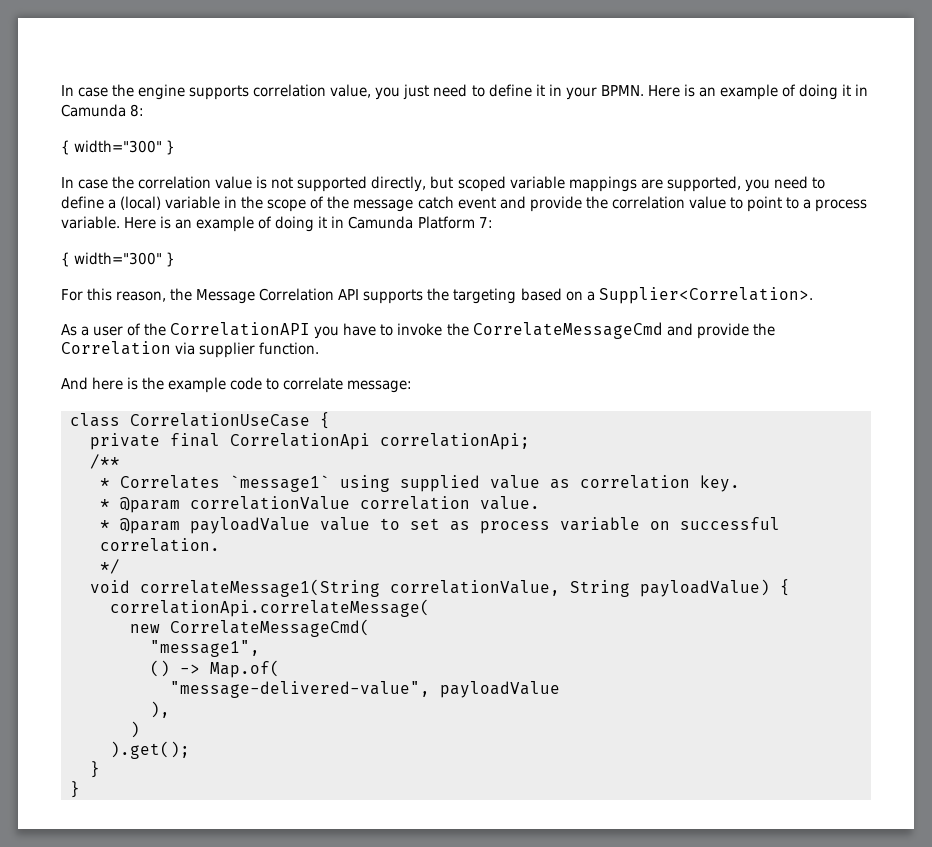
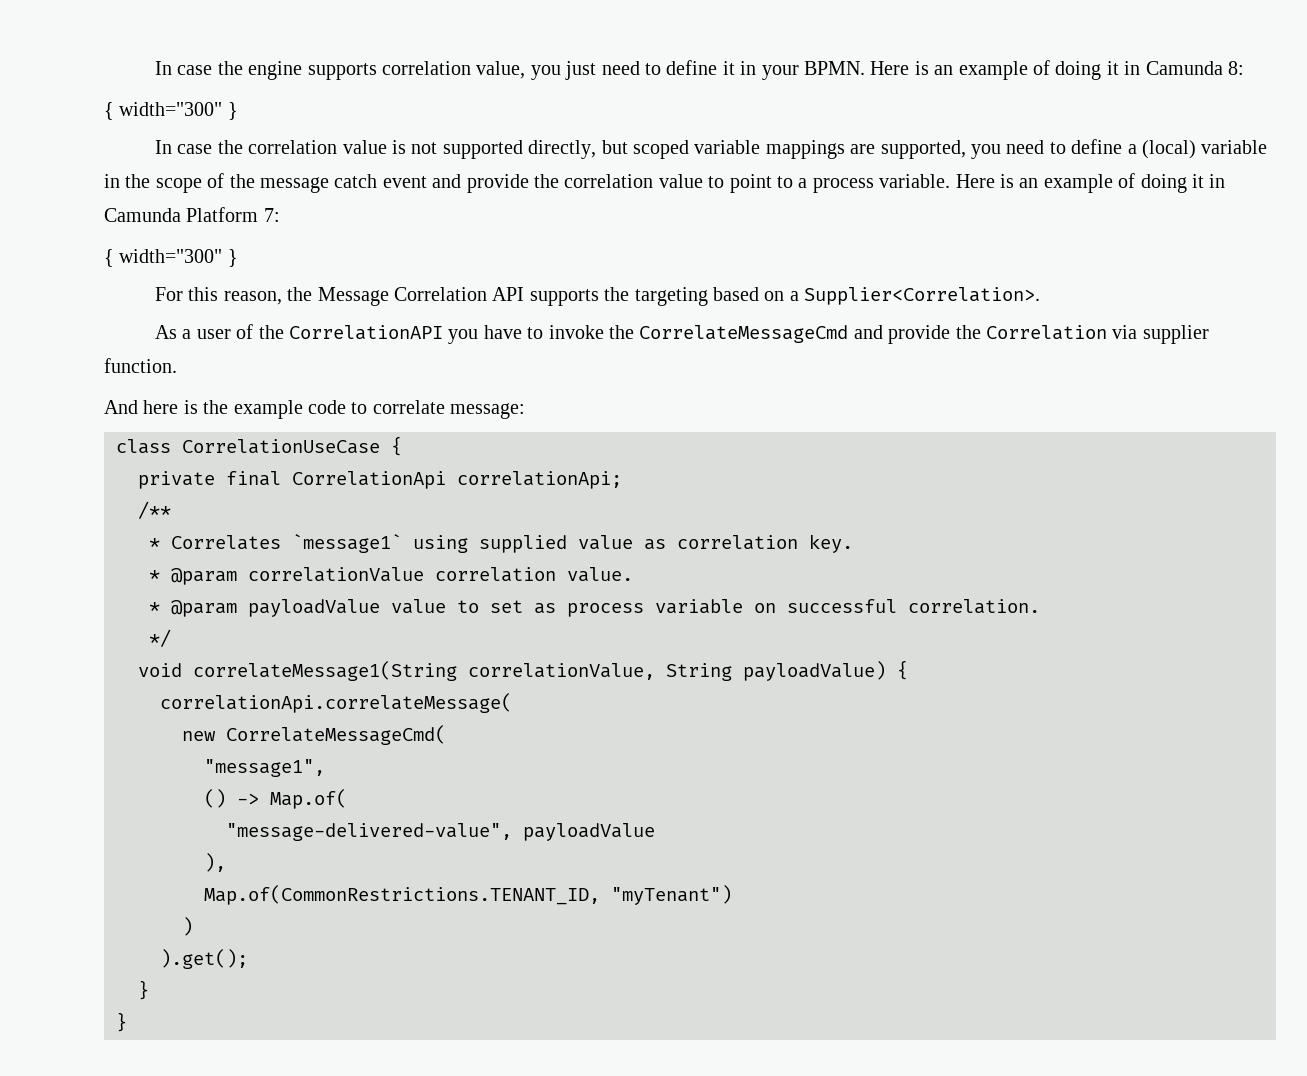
+ Map.of(CommonRestrictions.TENANT_ID, "myTenant")

